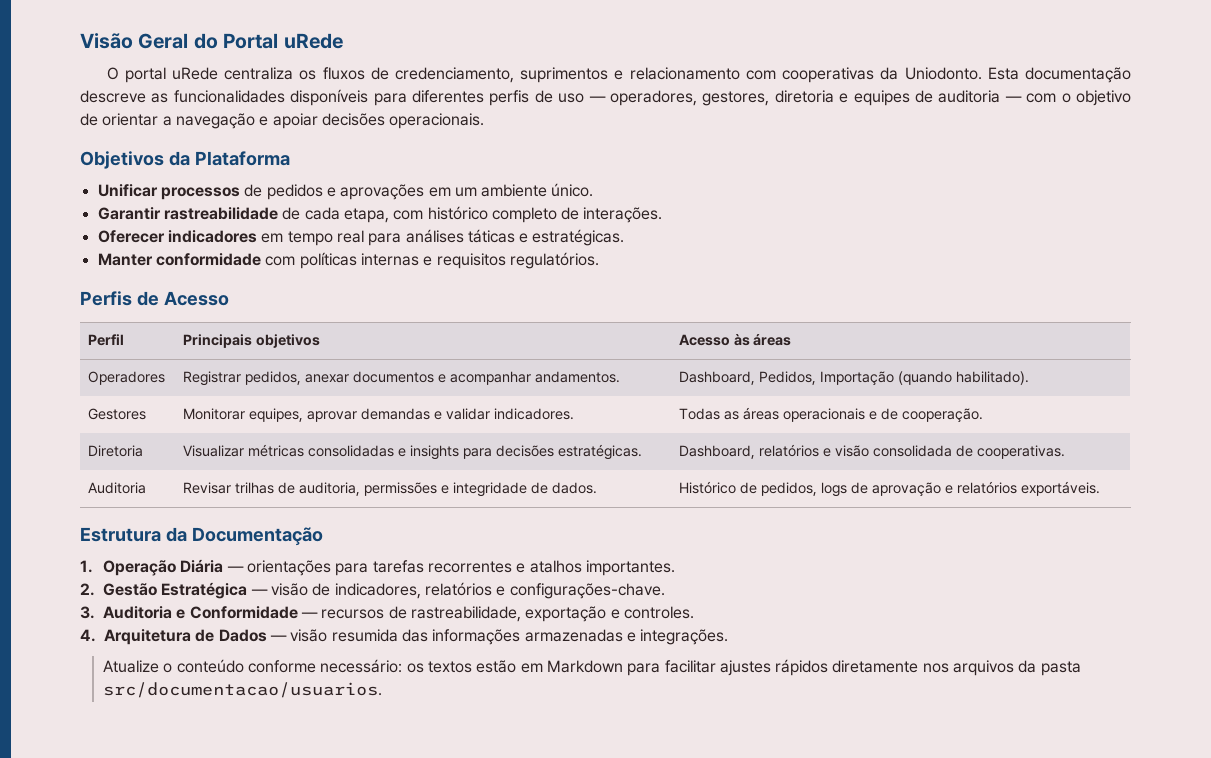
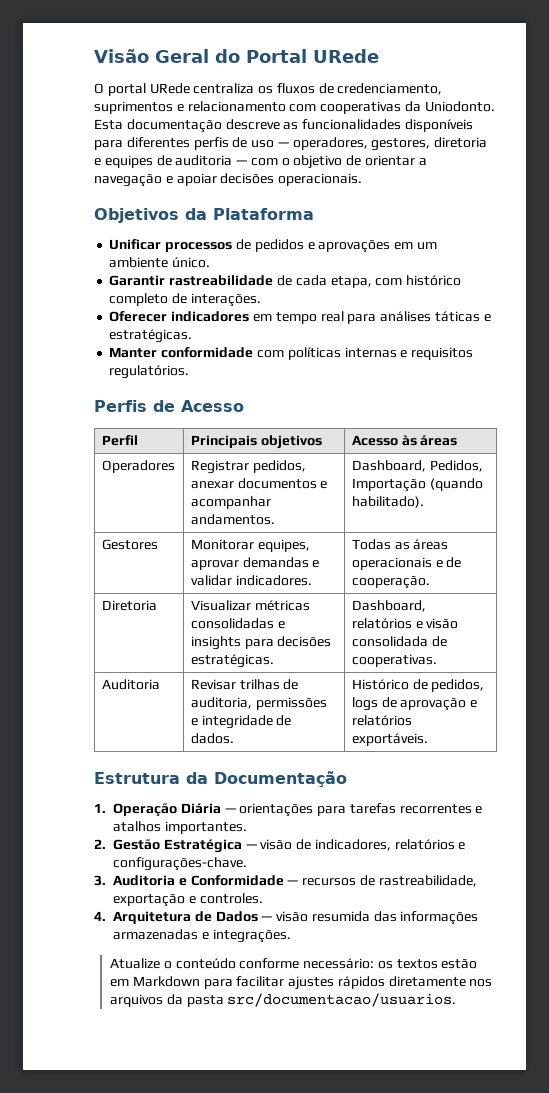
- Visão Geral do Portal uRede
+ Visão Geral do Portal URede
- O portal uRede centraliza os fluxos de credenciamento, suprimentos e relacionamento com cooperativas da Uniodonto.
+ O portal URede centraliza os fluxos de credenciamento, suprimentos e relacionamento com cooperativas da Uniodonto.

